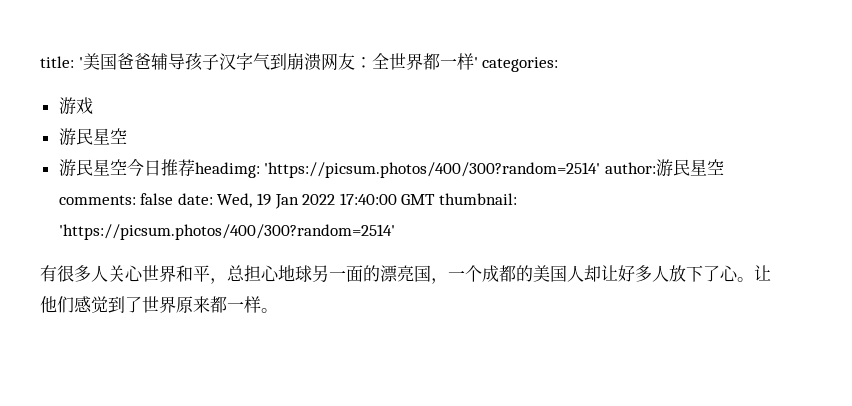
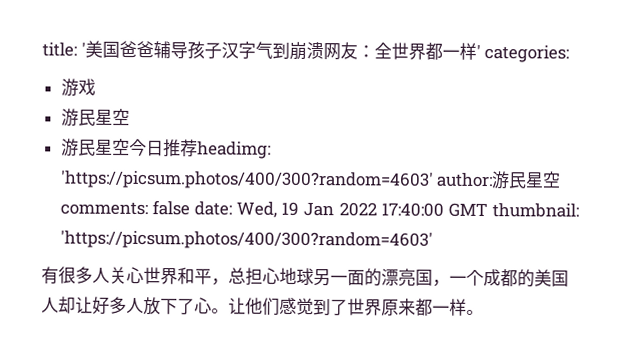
- 游民星空今日推荐headimg: 'https://picsum.photos/400/300?random=2514' author:游民星空comments: false date: Wed, 19 Jan 2022 17:40:00 GMT thumbnail: 'https://picsum.photos/400/300?random=2514'
+ 游民星空今日推荐headimg: 'https://picsum.photos/400/300?random=4603' author:游民星空comments: false date: Wed, 19 Jan 2022 17:40:00 GMT thumbnail: 'https://picsum.photos/400/300?random=4603'

